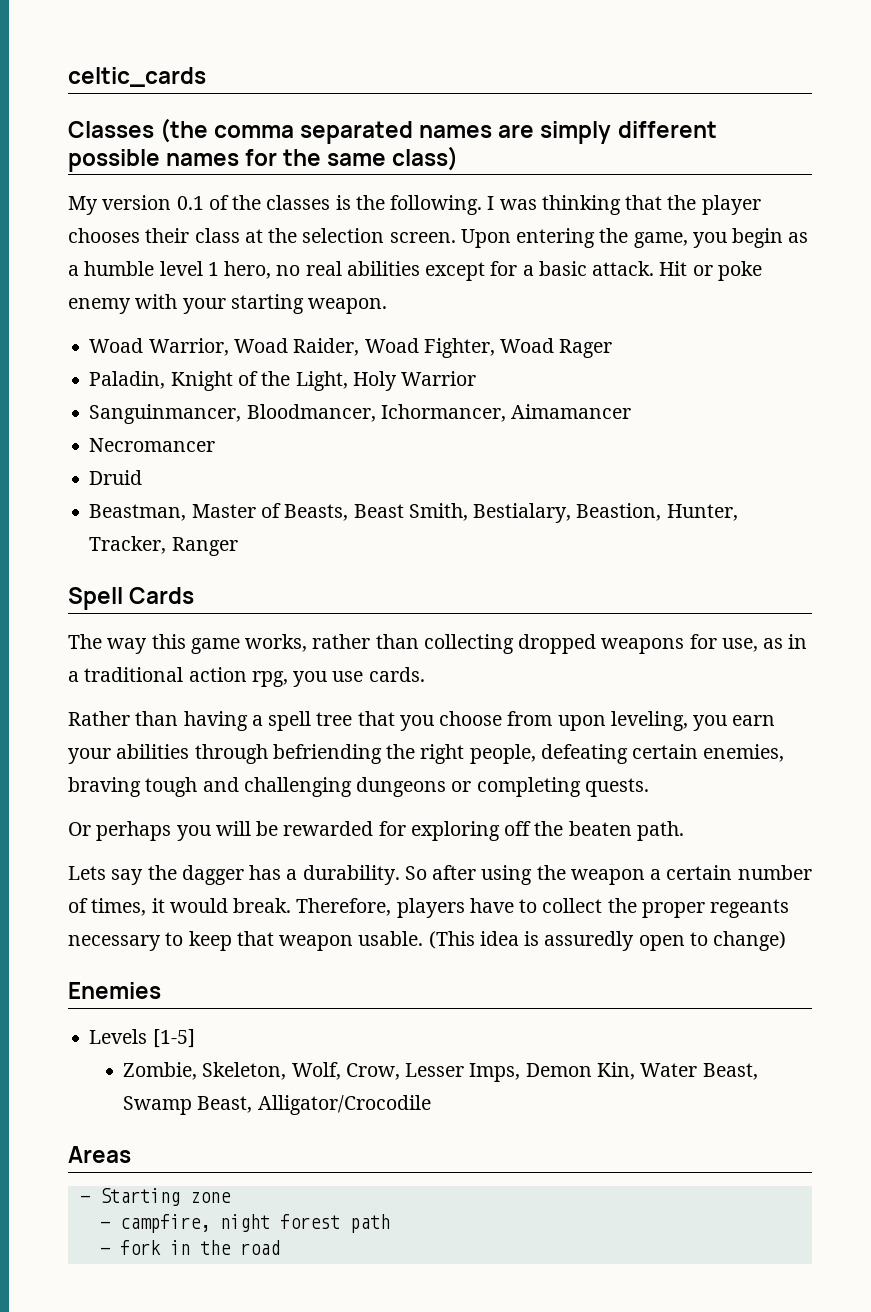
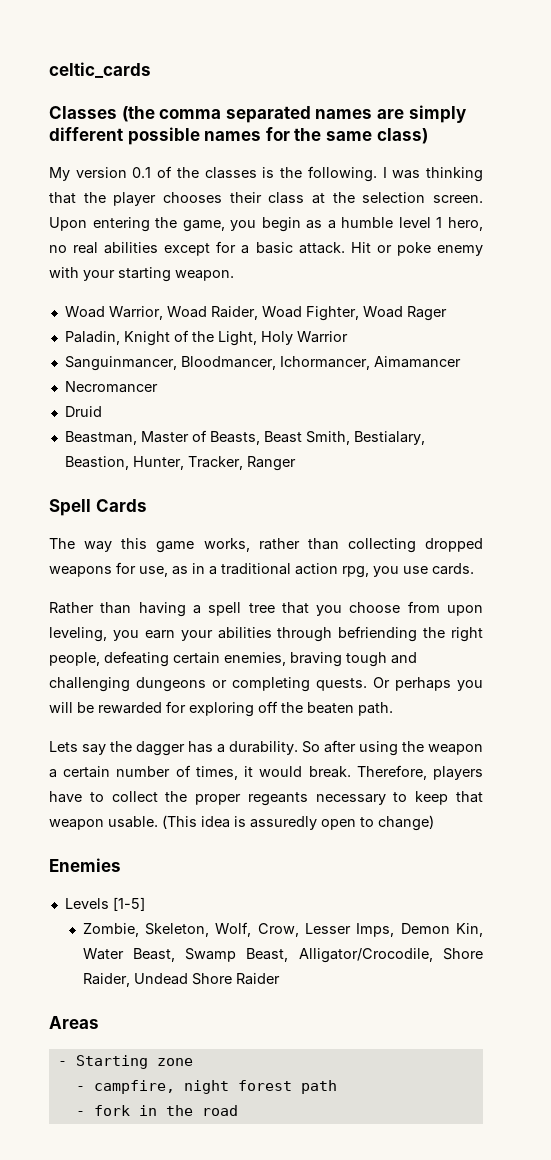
- Rather than having a spell tree that you choose from upon leveling, you earn your abilities through befriending the right people, defeating certain enemies, braving tough and challenging dungeons or completing quests.
- Or perhaps you will be rewarded for exploring off the beaten path.
+ Rather than having a spell tree that you choose from upon leveling, you earn your abilities through befriending the right people, defeating certain enemies, braving tough and challenging dungeons or completing quests. Or perhaps you will be rewarded for exploring off the beaten path.
- Zombie, Skeleton, Wolf, Crow, Lesser Imps, Demon Kin, Water Beast, Swamp Beast, Alligator/Crocodile
+ Zombie, Skeleton, Wolf, Crow, Lesser Imps, Demon Kin, Water Beast, Swamp Beast, Alligator/Crocodile, Shore Raider, Undead Shore Raider

